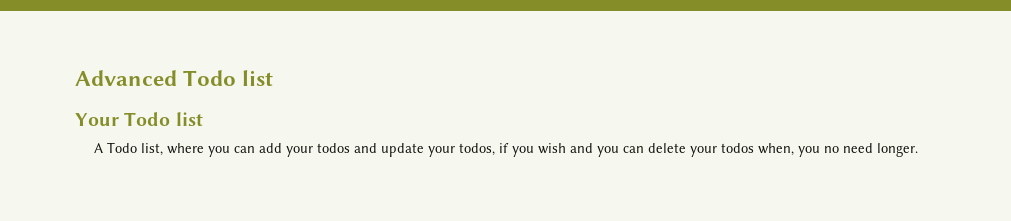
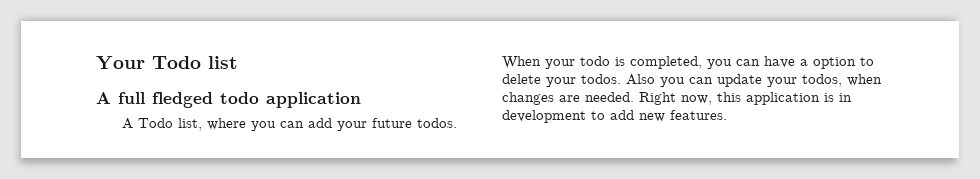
- Advanced Todo list
  Your Todo list
+ A full fledged todo application
- A Todo list, where you can add your todos and update your todos, if you wish and you can delete your todos when, you no need longer.
+ A Todo list, where you can add your future todos. When your todo is completed, you can have a option to delete your todos. Also you can update your todos, when changes are needed. Right now, this application is in development to add new features.

